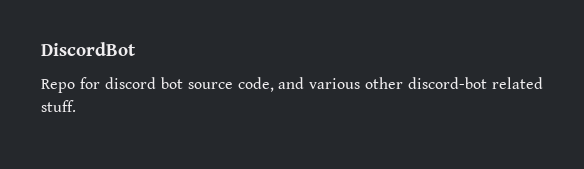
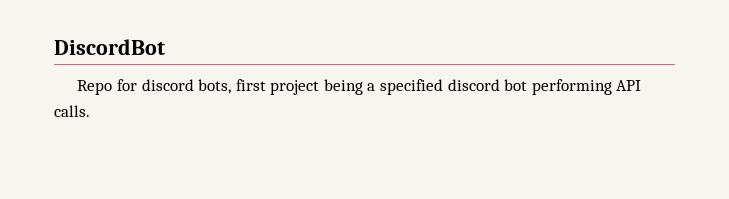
- Repo for discord bot source code, and various other discord-bot related stuff.
+ Repo for discord bots, first project being a specified discord bot performing API calls.

